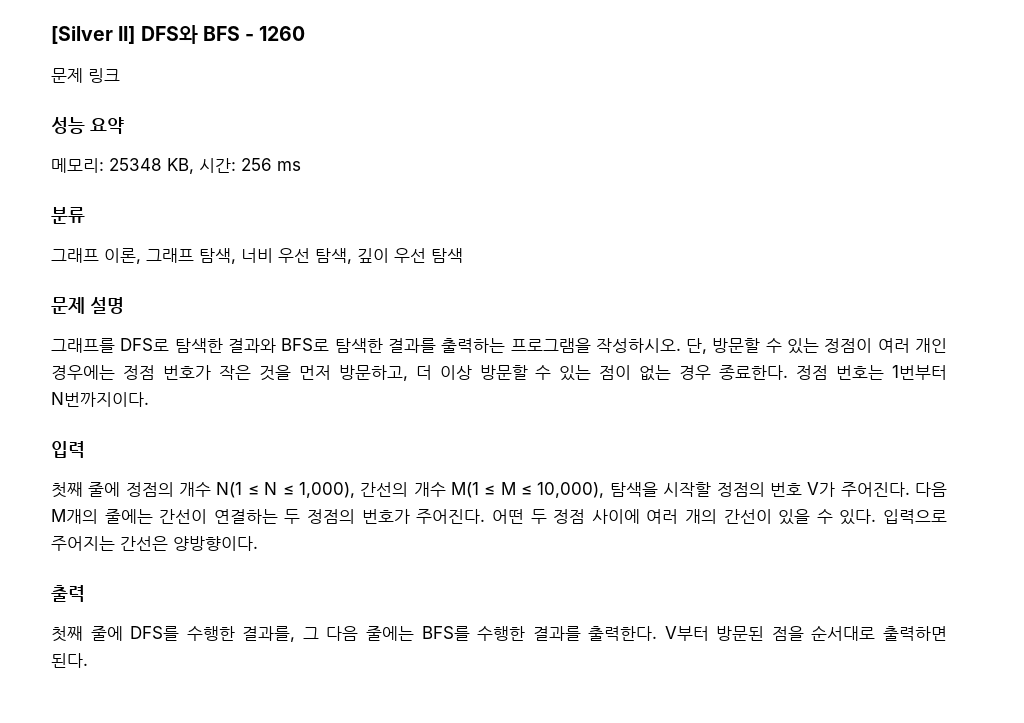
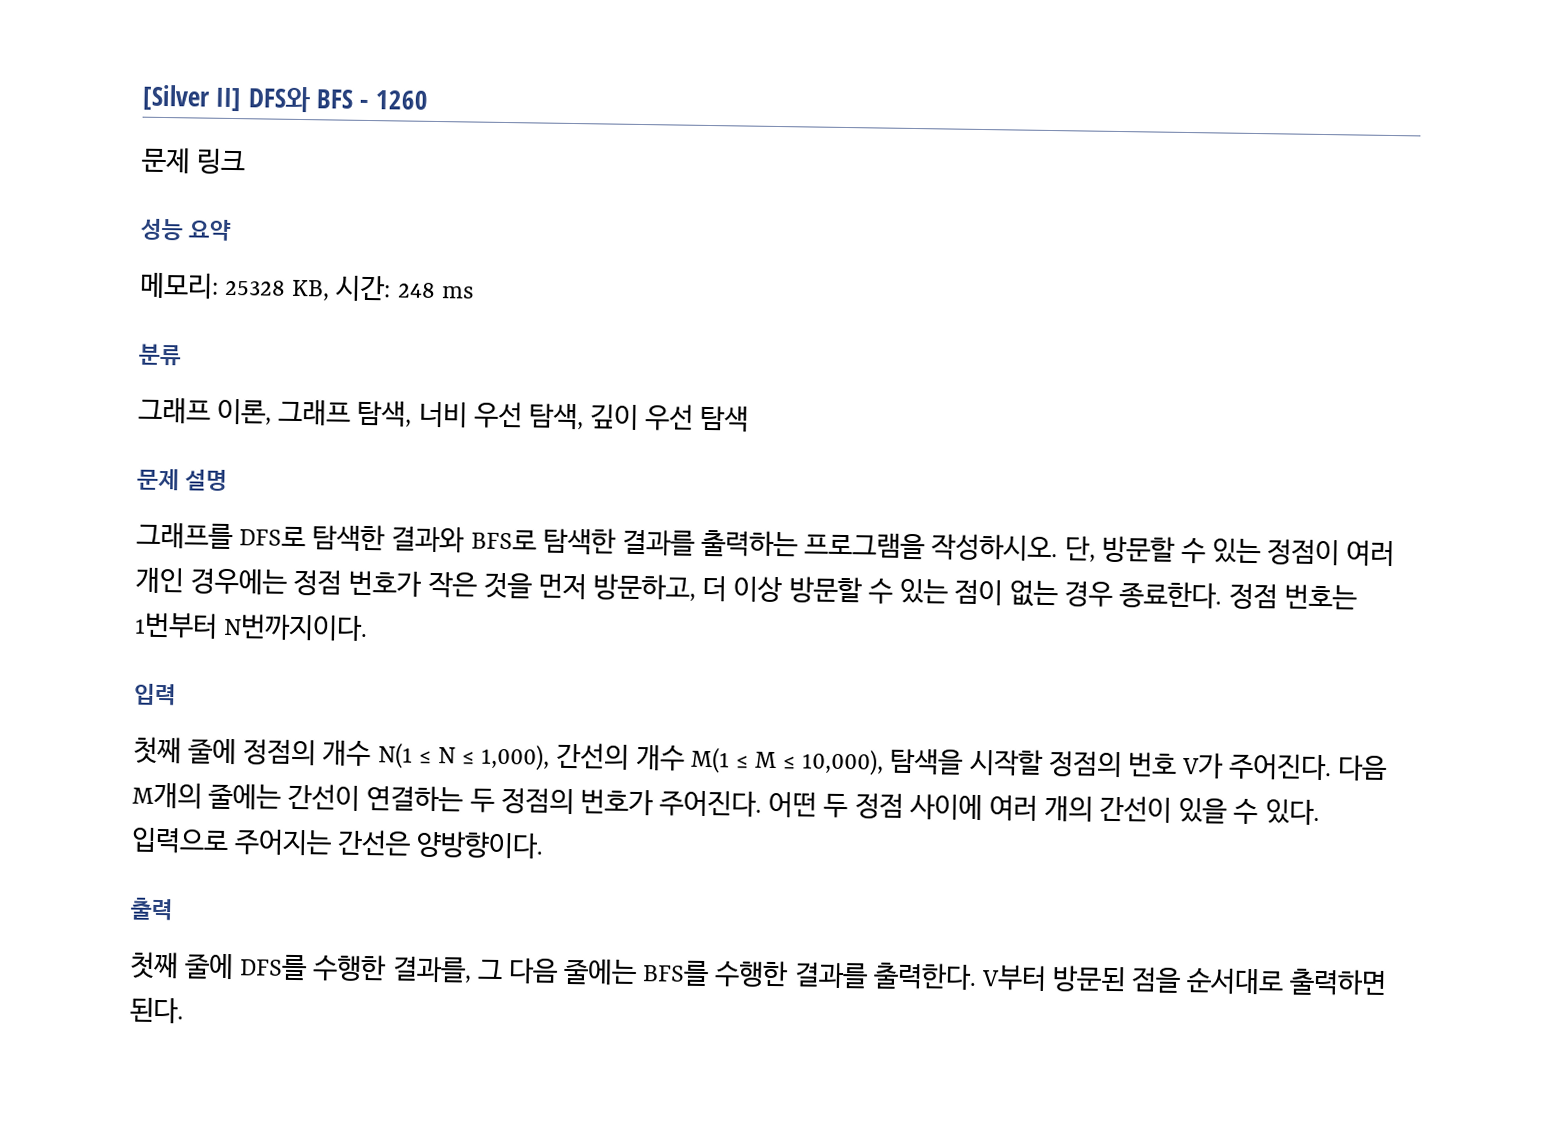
- 메모리: 25348 KB, 시간: 256 ms
+ 메모리: 25328 KB, 시간: 248 ms

